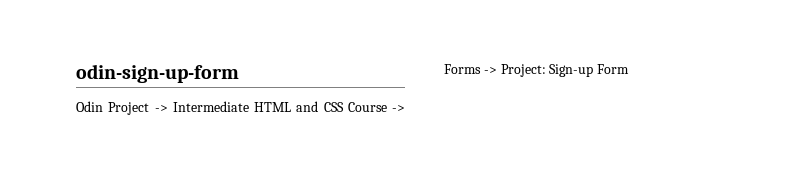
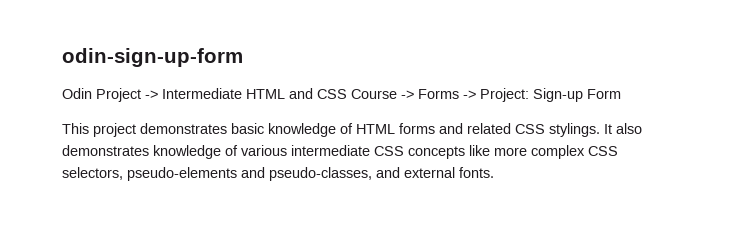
+ This project demonstrates basic knowledge of HTML forms and related CSS stylings. It also demonstrates knowledge of various intermediate CSS concepts like more complex CSS selectors, pseudo-elements and pseudo-classes, and external fonts.

